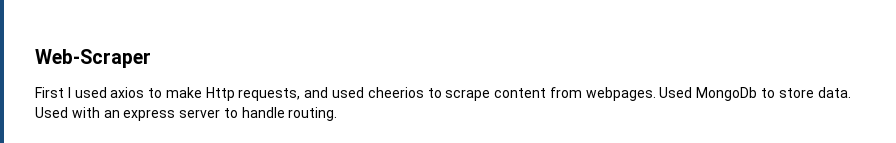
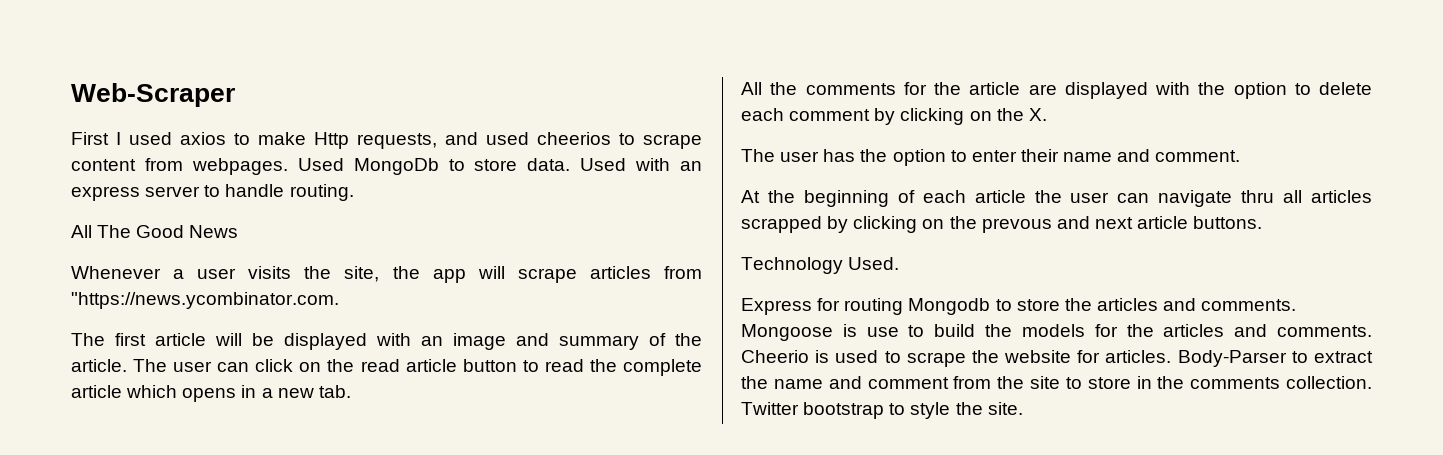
+ All The Good News
+ Whenever a user visits the site, the app will scrape articles from "https://news.ycombinator.com.
+ The first article will be displayed with an image and summary of the article. The user can click on the read article button to read the complete article which opens in a new tab.
+ All the comments for the article are displayed with the option to delete each comment by clicking on the X.
+ The user has the option to enter their name and comment.
+ At the beginning of each article the user can navigate thru all articles scrapped by clicking on the prevous and next article buttons.
+ Technology Used.
+ Express for routing Mongodb to store the articles and comments. Mongoose is use to build the models for the articles and comments. Cheerio is used to scrape the website for articles. Body-Parser to extract the name and comment from the site to store in the comments collection. Twitter bootstrap to style the site.

